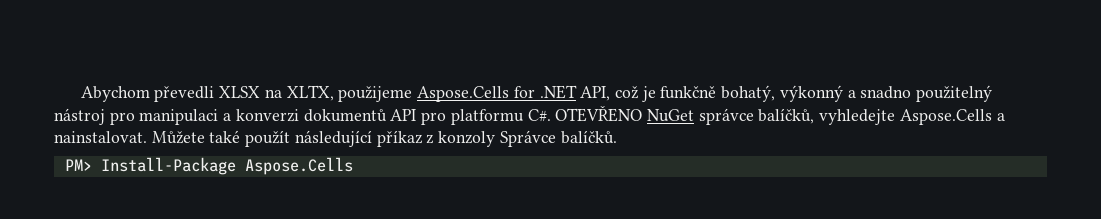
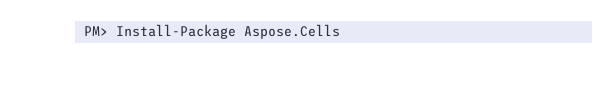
- Abychom převedli XLSX na XLTX, použijeme Aspose.Cells for .NET API, což je funkčně bohatý, výkonný a snadno použitelný nástroj pro manipulaci a konverzi dokumentů API pro platformu C#. OTEVŘENO NuGet správce balíčků, vyhledejte Aspose.Cells a nainstalovat. Můžete také použít následující příkaz z konzoly Správce balíčků.

